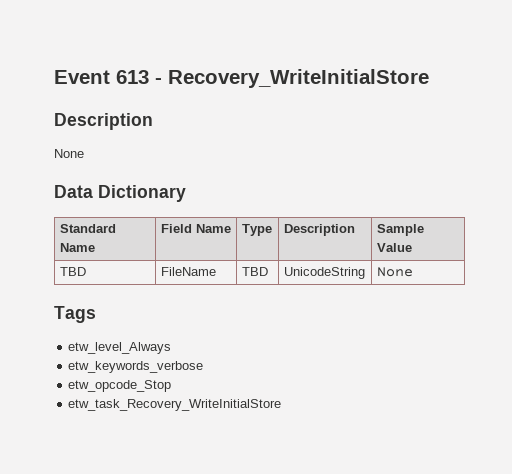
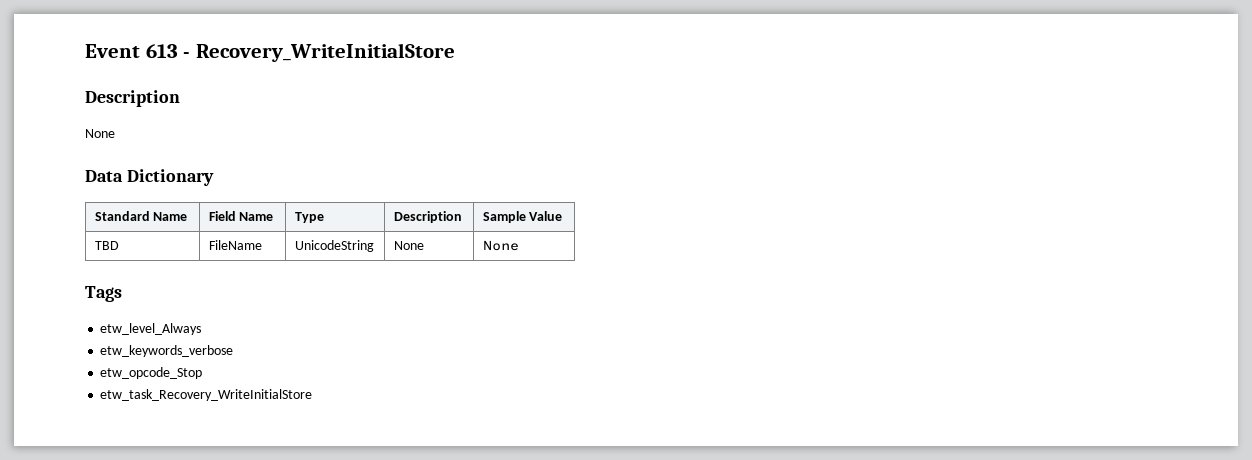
- TBD | FileName | TBD | UnicodeString | None
+ TBD | FileName | UnicodeString | None | None

